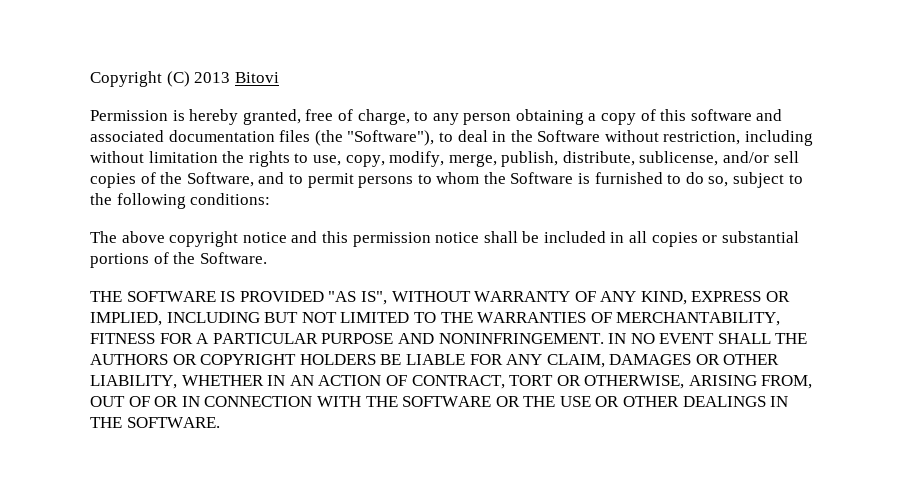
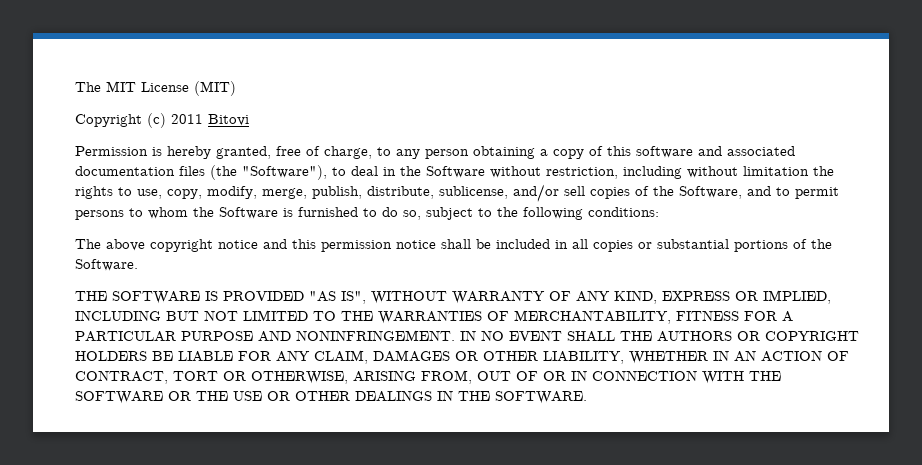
- Copyright (C) 2013 Bitovi
+ The MIT License (MIT)
+ Copyright (c) 2011 Bitovi

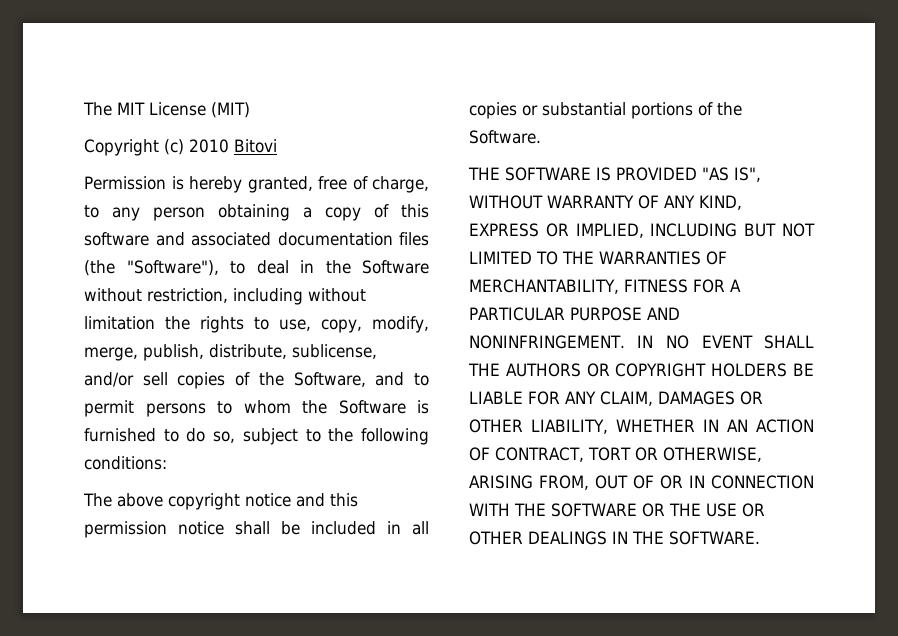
- Copyright (c) 2011 Bitovi
+ Copyright (c) 2010 Bitovi

